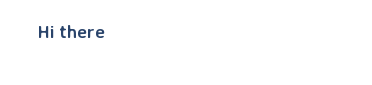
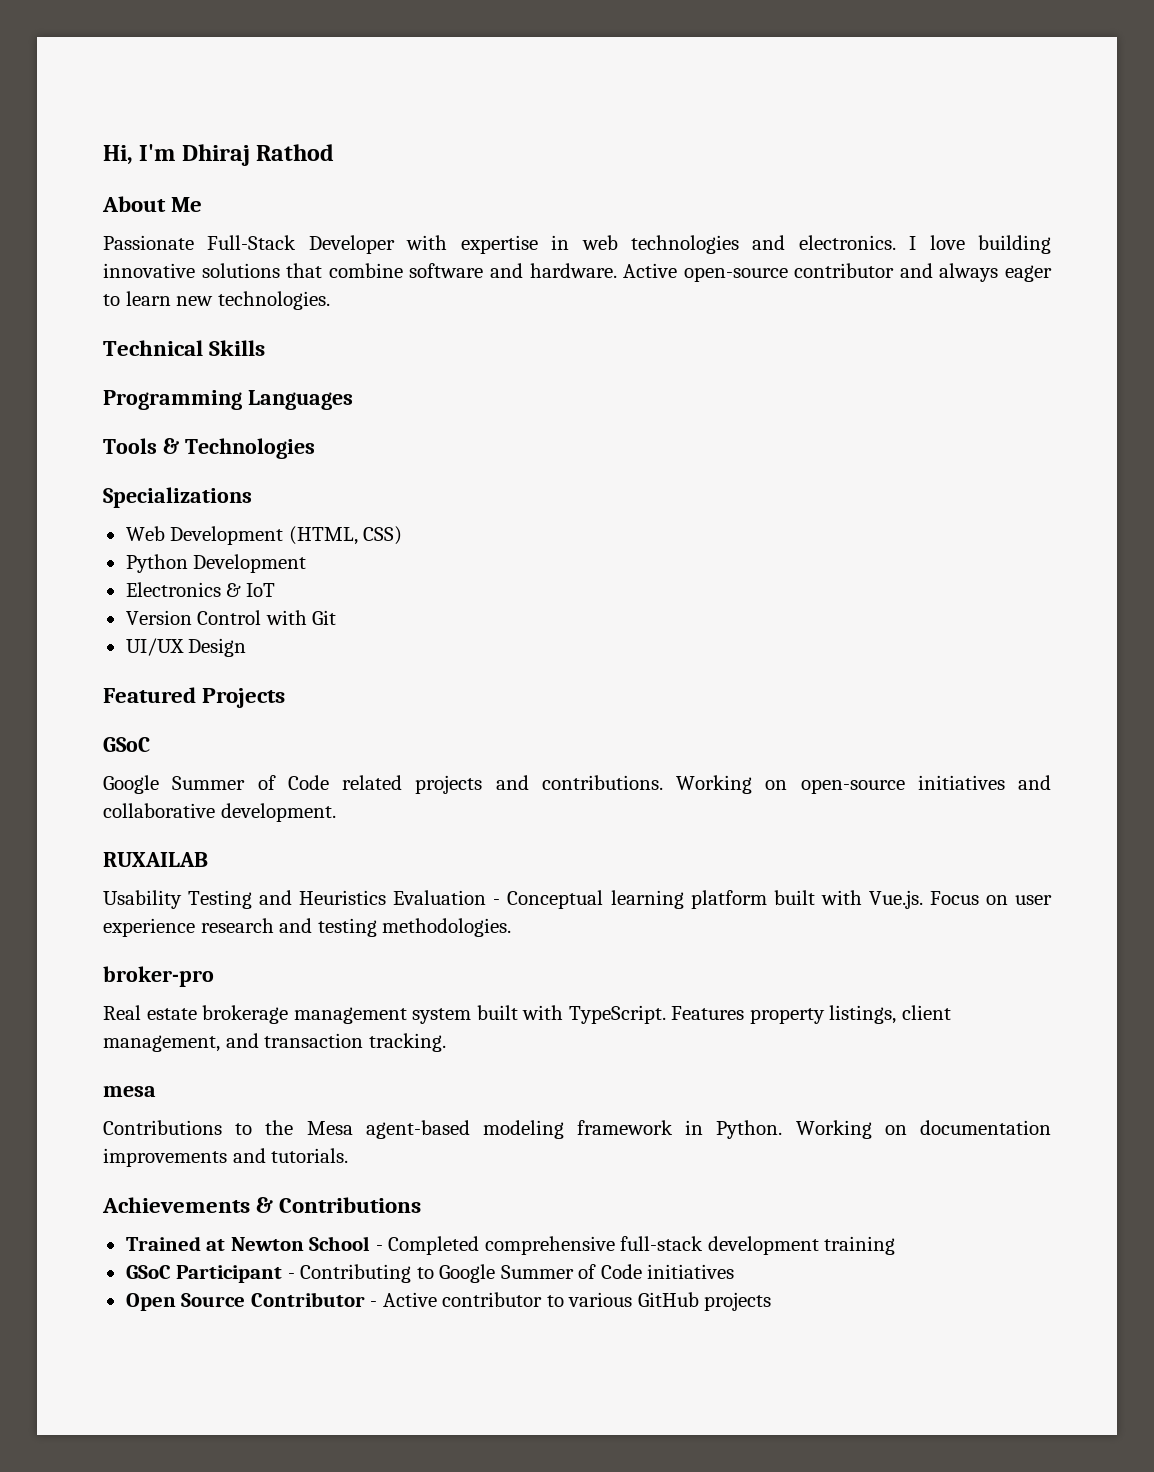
- Hi there
+ Hi, I'm Dhiraj Rathod
+ About Me
+ Passionate Full-Stack Developer with expertise in web technologies and electronics. I love building innovative solutions that combine software and hardware. Active open-source contributor and always eager to learn new technologies.
+ Technical Skills
+ Programming Languages
+ Tools & Technologies
+ Specializations
+ Web Development (HTML, CSS)
+ Python Development
+ Electronics & IoT
+ Version Control with Git
+ UI/UX Design
+ Featured Projects
+ GSoC
+ Google Summer of Code related projects and contributions. Working on open-source initiatives and collaborative development.
+ RUXAILAB
+ Usability Testing and Heuristics Evaluation - Conceptual learning platform built with Vue.js. Focus on user experience research and testing methodologies.
+ broker-pro
+ Real estate brokerage management system built with TypeScript. Features property listings, client management, and transaction tracking.
+ mesa
+ Contributions to the Mesa agent-based modeling framework in Python. Working on documentation improvements and tutorials.
+ Achievements & Contributions
+ Trained at Newton School - Completed comprehensive full-stack development training
+ GSoC Participant - Contributing to Google Summer of Code initiatives
+ Open Source Contributor - Active contributor to various GitHub projects

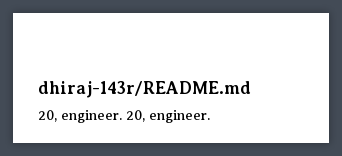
- Hi, I'm Dhiraj Rathod
- About Me
- Passionate Full-Stack Developer with expertise in web technologies and electronics. I love building innovative solutions that combine software and hardware. Active open-source contributor and always eager to learn new technologies.
- Technical Skills
- Programming Languages
- Tools & Technologies
- Specializations
- Web Development (HTML, CSS)
- Python Development
- Electronics & IoT
- Version Control with Git
- UI/UX Design
- Featured Projects
- GSoC
- Google Summer of Code related projects and contributions. Working on open-source initiatives and collaborative development.
- RUXAILAB
- Usability Testing and Heuristics Evaluation - Conceptual learning platform built with Vue.js. Focus on user experience research and testing methodologies.
- broker-pro
- Real estate brokerage management system built with TypeScript. Features property listings, client management, and transaction tracking.
- mesa
- Contributions to the Mesa agent-based modeling framework in Python. Working on documentation improvements and tutorials.
- Achievements & Contributions
- Trained at Newton School - Completed comprehensive full-stack development training
- GSoC Participant - Contributing to Google Summer of Code initiatives
- Open Source Contributor - Active contributor to various GitHub projects
+ dhiraj-143r/README.md
+ 20, engineer. 20, engineer.

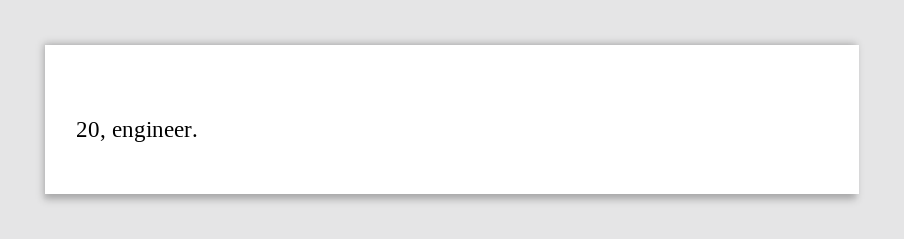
- dhiraj-143r/README.md
- 20, engineer. 20, engineer.
+ 20, engineer.

